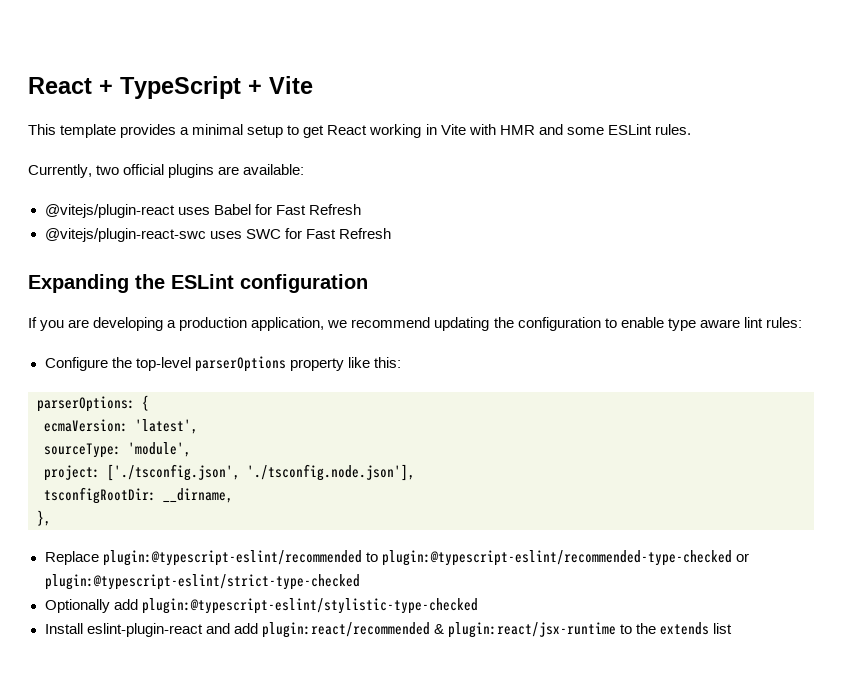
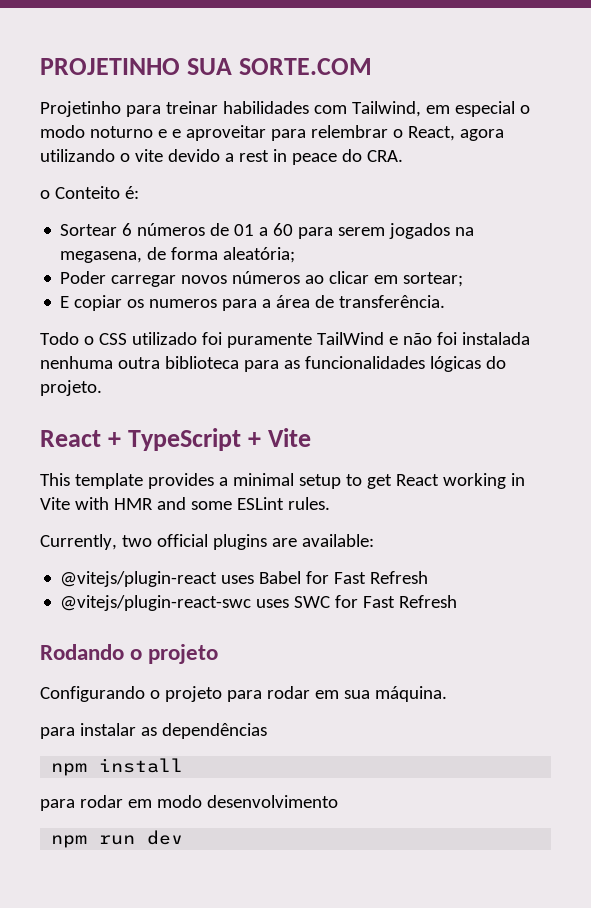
+ PROJETINHO SUA SORTE.COM
+ Projetinho para treinar habilidades com Tailwind, em especial o modo noturno e e aproveitar para relembrar o React, agora utilizando o vite devido a rest in peace do CRA.
+ o Conteito é:
+ Sortear 6 números de 01 a 60 para serem jogados na megasena, de forma aleatória;
+ Poder carregar novos números ao clicar em sortear;
+ E copiar os numeros para a área de transferência.
+ Todo o CSS utilizado foi puramente TailWind e não foi instalada nenhuma outra biblioteca para as funcionalidades lógicas do projeto.
- Expanding the ESLint configuration
- If you are developing a production application, we recommend updating the configuration to enable type aware lint rules:
- Configure the top-level parserOptions property like this:
- parserOptions: {
- ecmaVersion: 'latest',
- sourceType: 'module',
- project: ['./tsconfig.json', './tsconfig.node.json'],
- tsconfigRootDir: __dirname,
- },
- Replace plugin:@typescript-eslint/recommended to plugin:@typescript-eslint/recommended-type-checked or plugin:@typescript-eslint/strict-type-checked
- Optionally add plugin:@typescript-eslint/stylistic-type-checked
- Install eslint-plugin-react and add plugin:react/recommended & plugin:react/jsx-runtime to the extends list
+ Rodando o projeto
+ Configurando o projeto para rodar em sua máquina.
+ para instalar as dependências
+ npm install
+ para rodar em modo desenvolvimento
+ npm run dev

